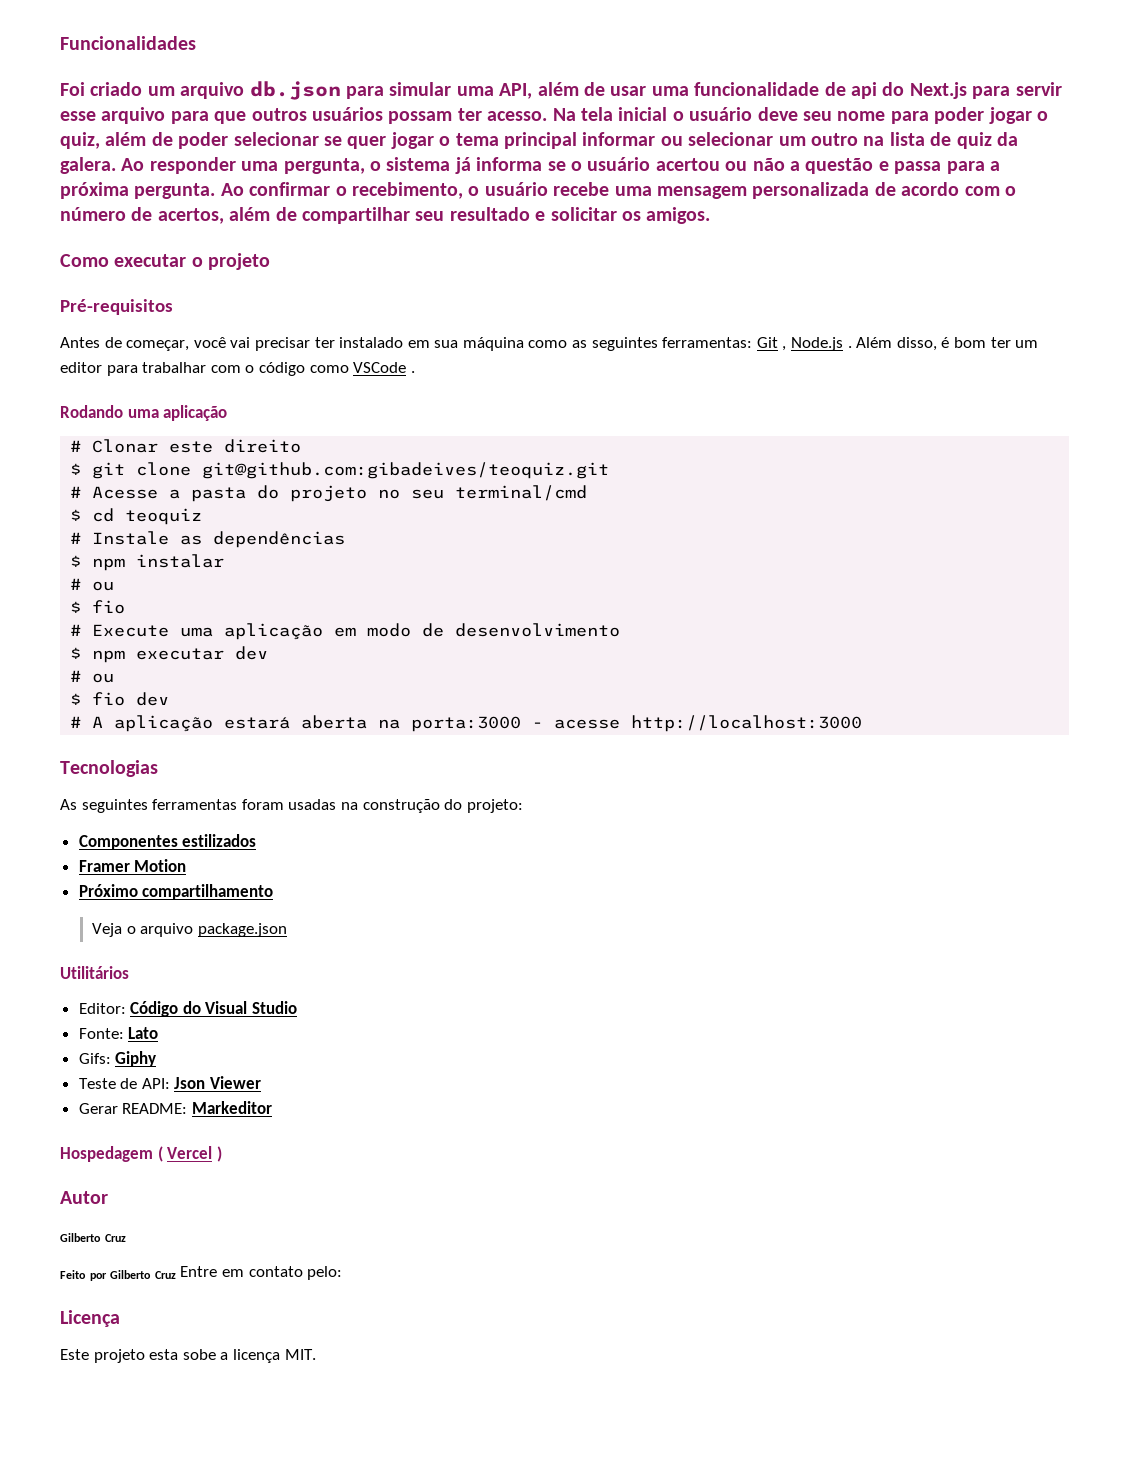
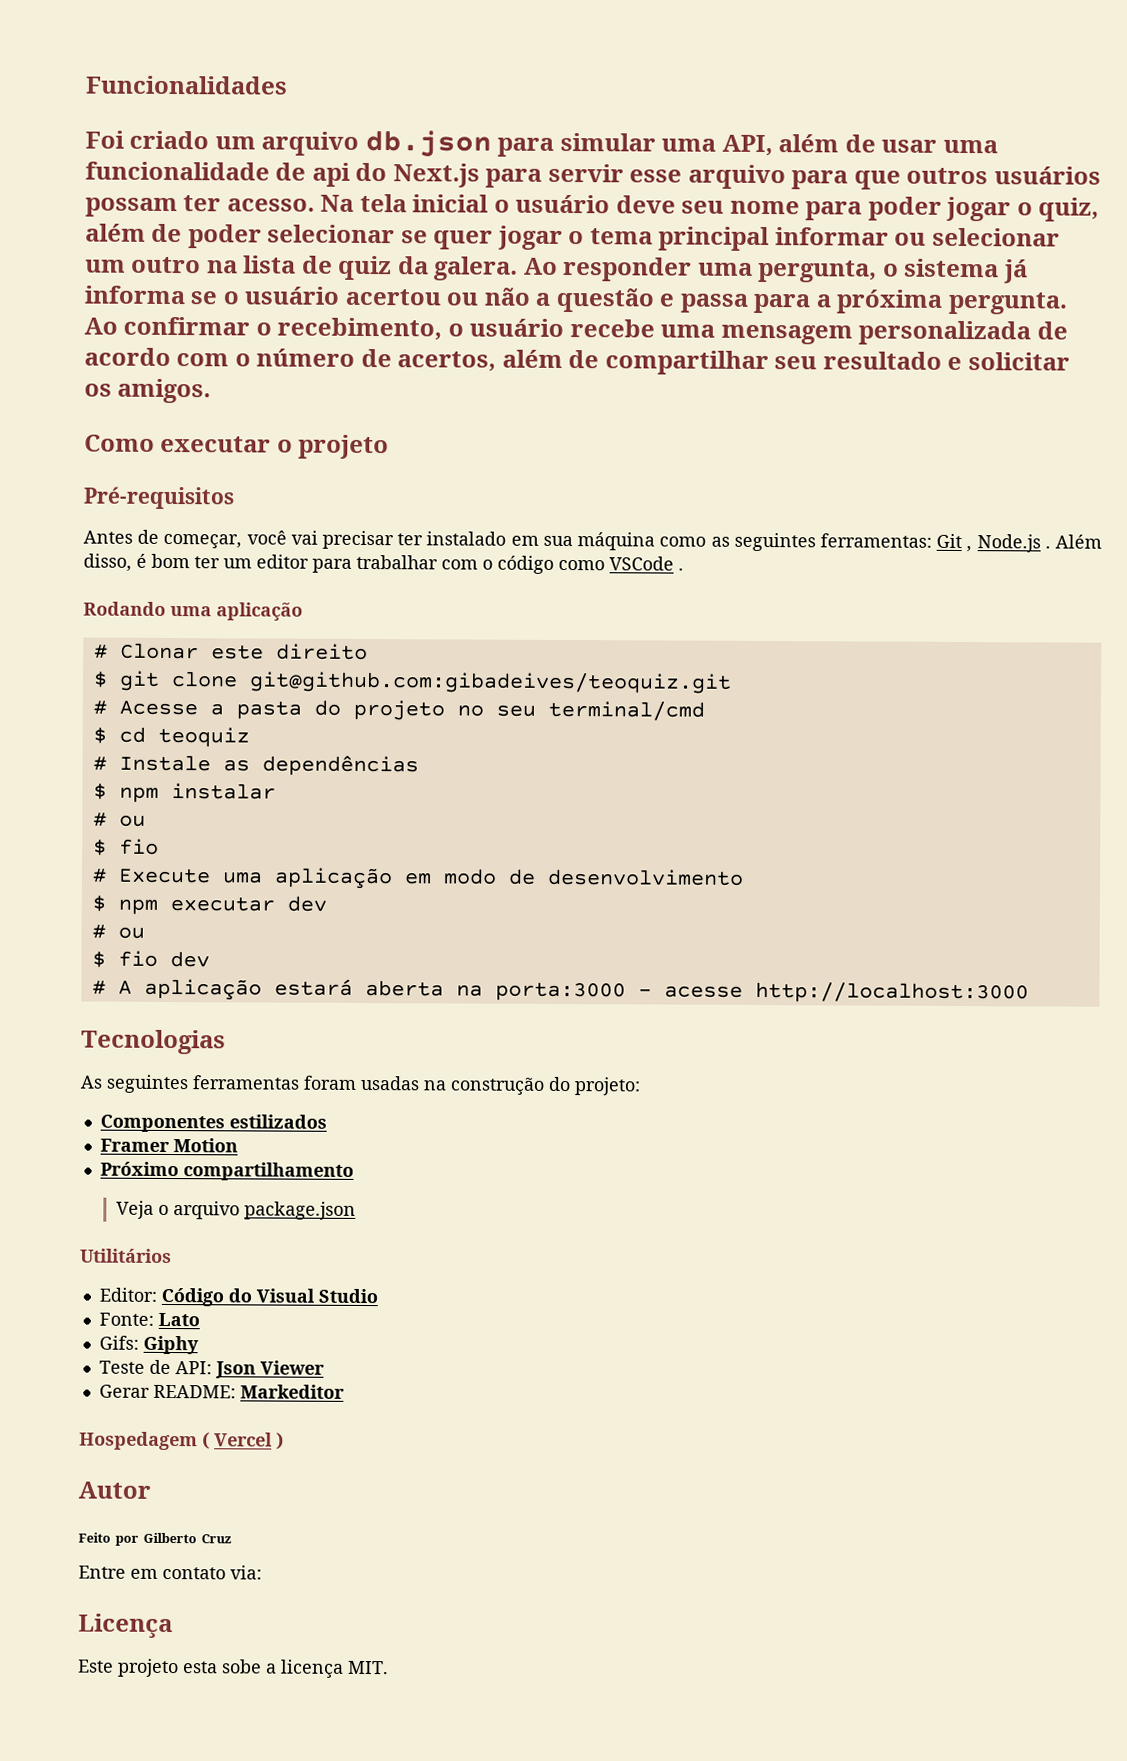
  Autor
- Gilberto Cruz
- Feito por Gilberto Cruz Entre em contato pelo:
+ Feito por Gilberto Cruz
+ Entre em contato via:

